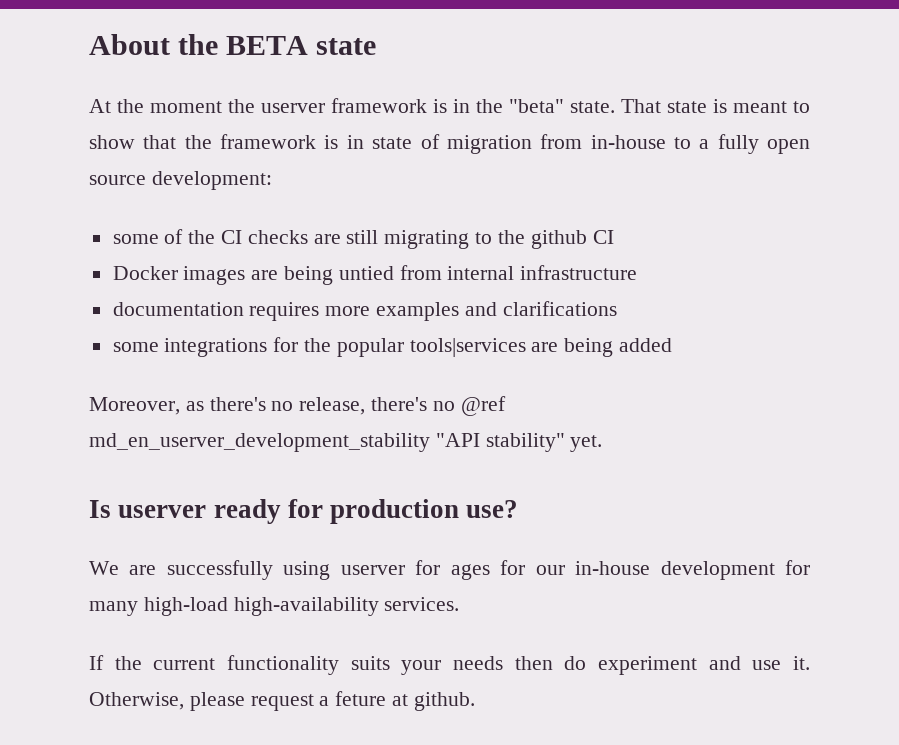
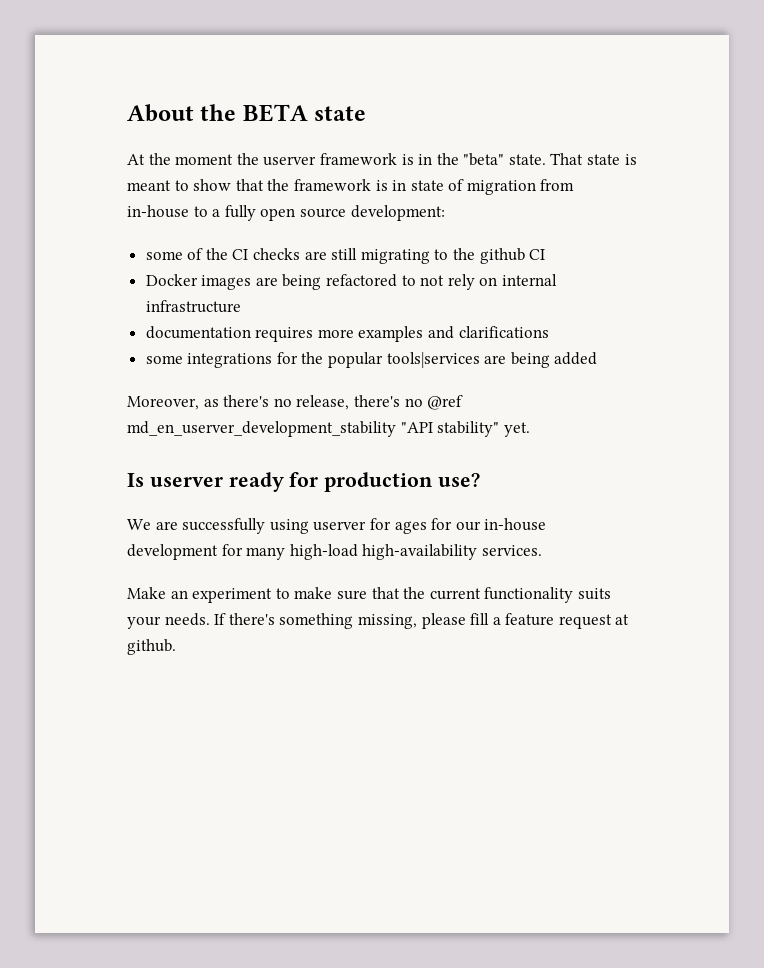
- Docker images are being untied from internal infrastructure
+ Docker images are being refactored to not rely on internal infrastructure
- If the current functionality suits your needs then do experiment and use it. Otherwise, please request a feture at github.
+ Make an experiment to make sure that the current functionality suits your needs. If there's something missing, please fill a feature request at github.

